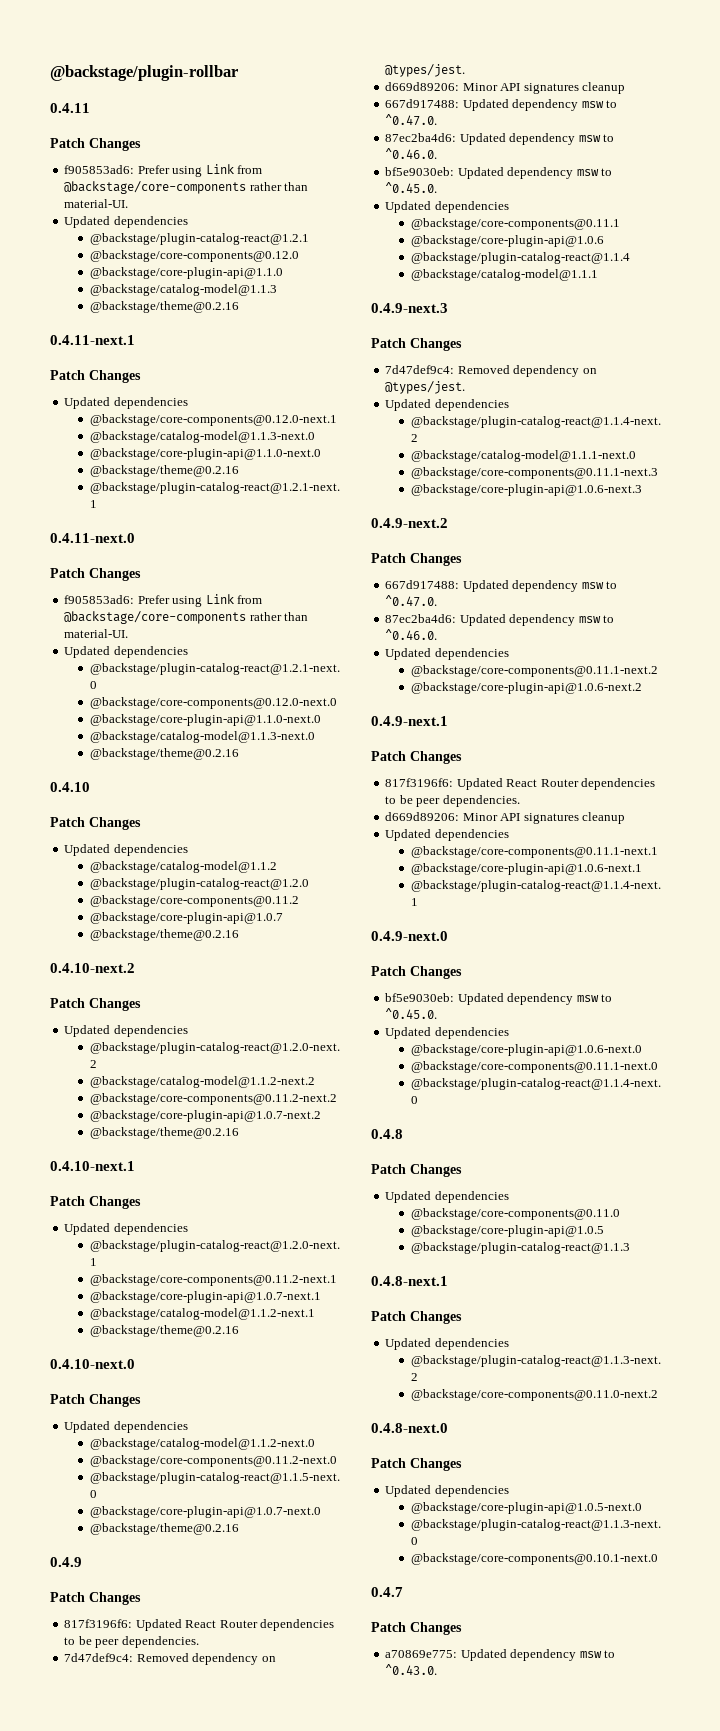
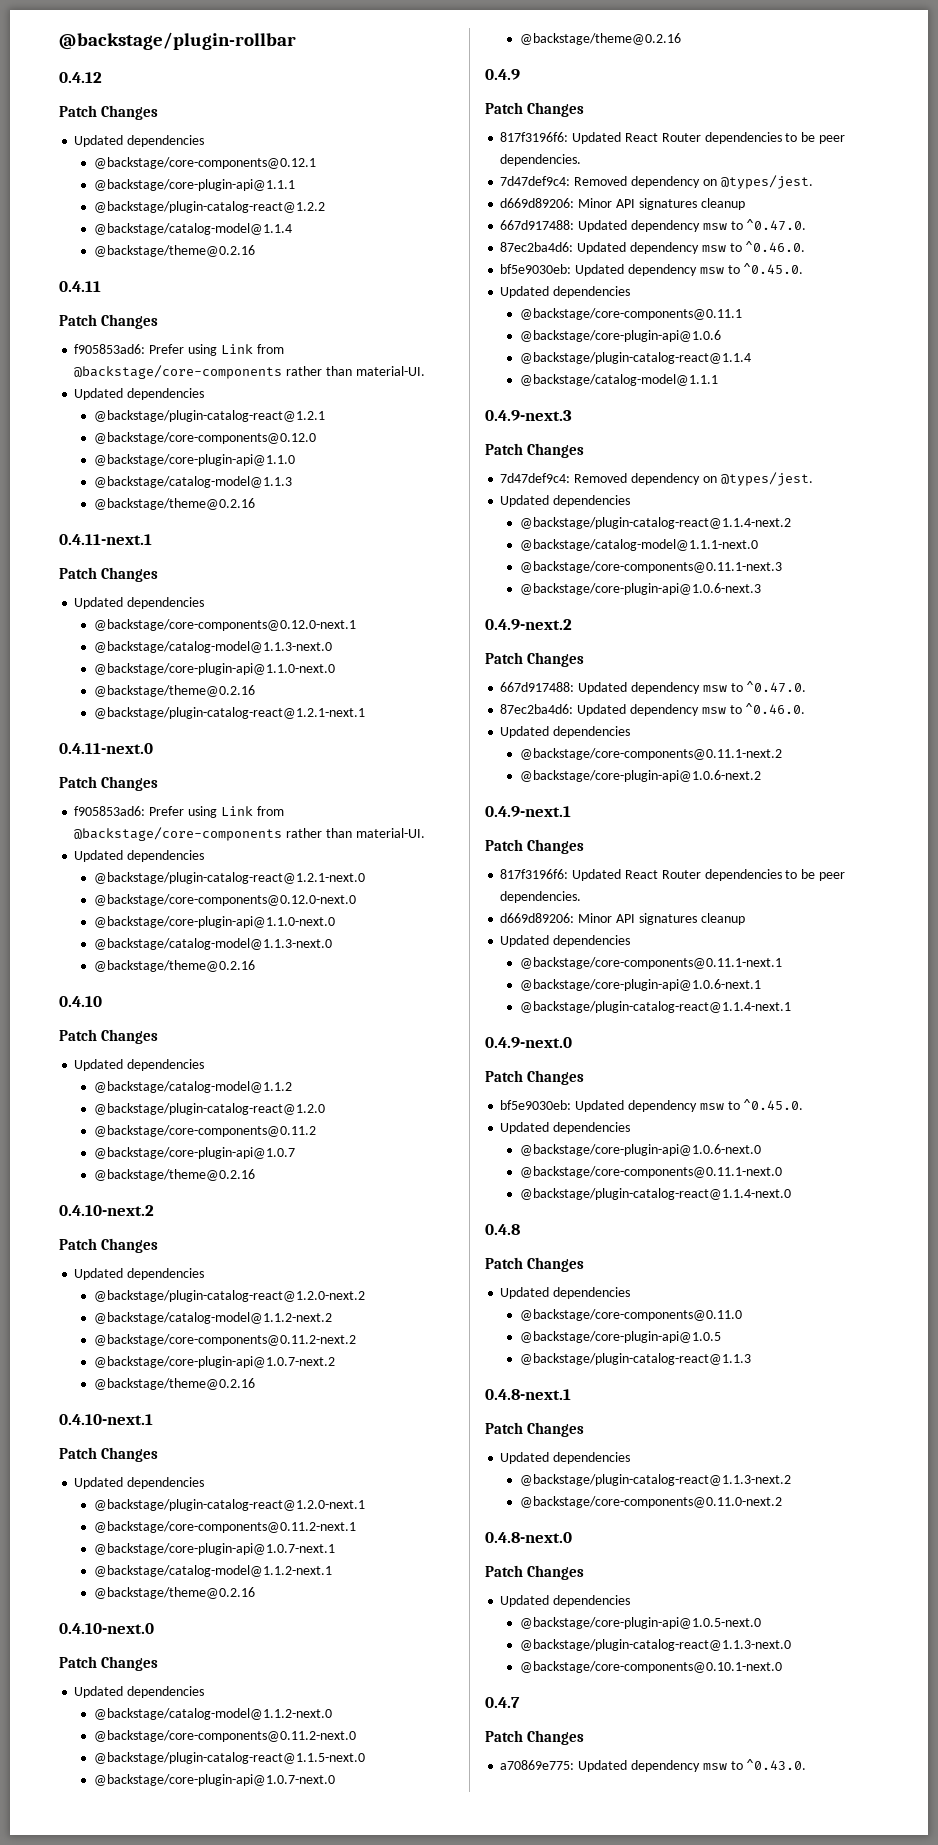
+ 0.4.12
+ Patch Changes
+ Updated dependencies
+ @backstage/core-components@0.12.1
+ @backstage/core-plugin-api@1.1.1
+ @backstage/plugin-catalog-react@1.2.2
+ @backstage/catalog-model@1.1.4
+ @backstage/theme@0.2.16

